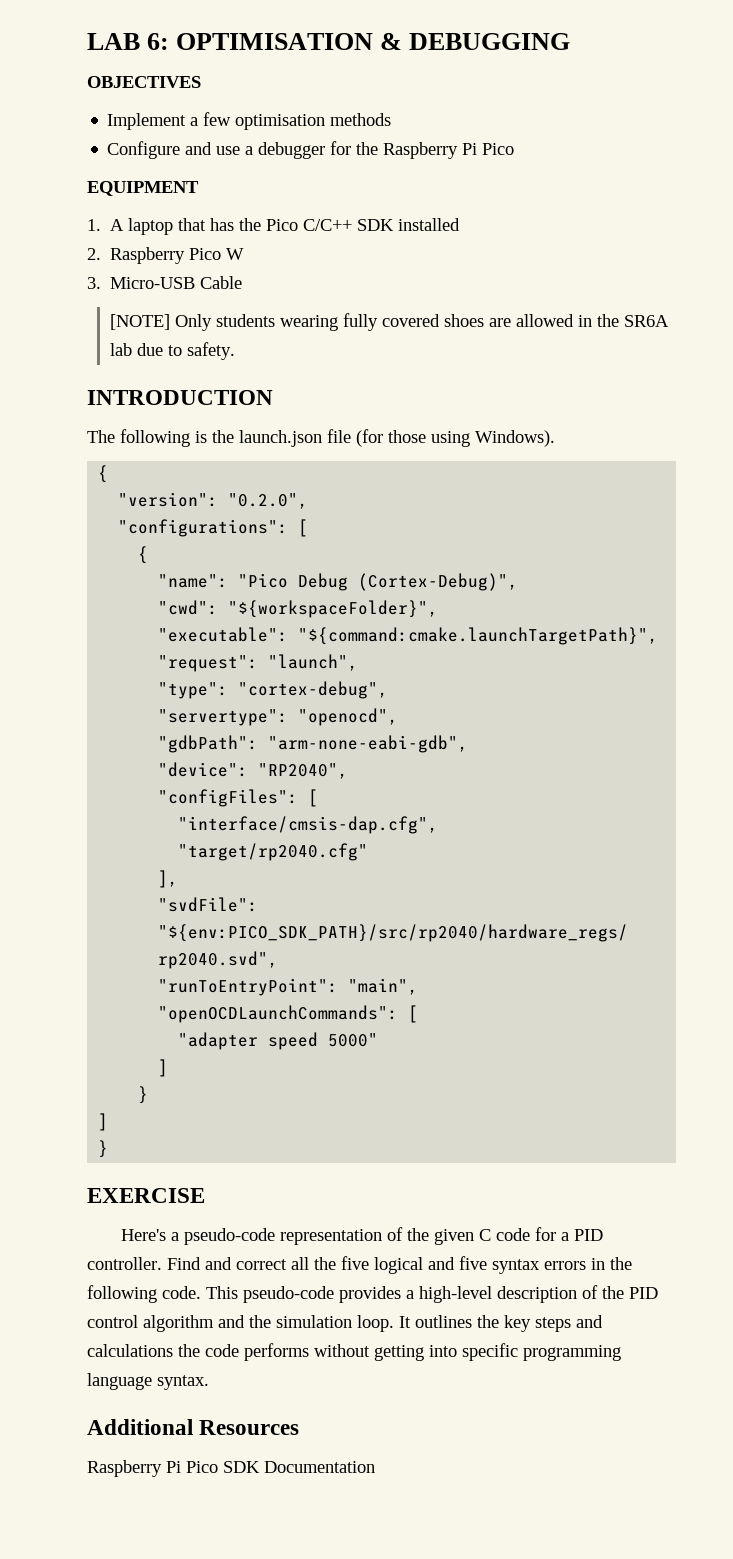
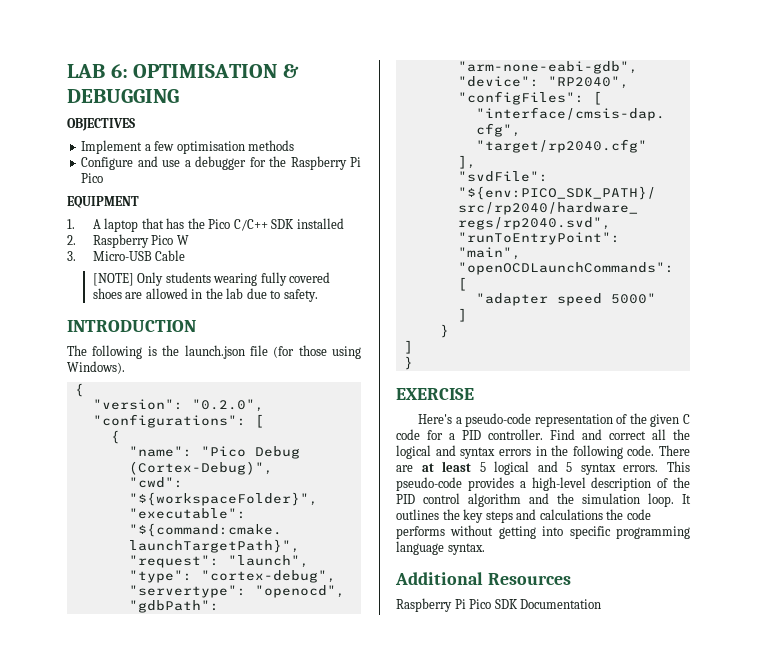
- [NOTE] Only students wearing fully covered shoes are allowed in the SR6A lab due to safety.
+ [NOTE] Only students wearing fully covered shoes are allowed in the lab due to safety.
- Find and correct all the five logical and five syntax errors in the following code.
+ Find and correct all the logical and syntax errors in the following code.
+ There are at least 5 logical and 5 syntax errors.

